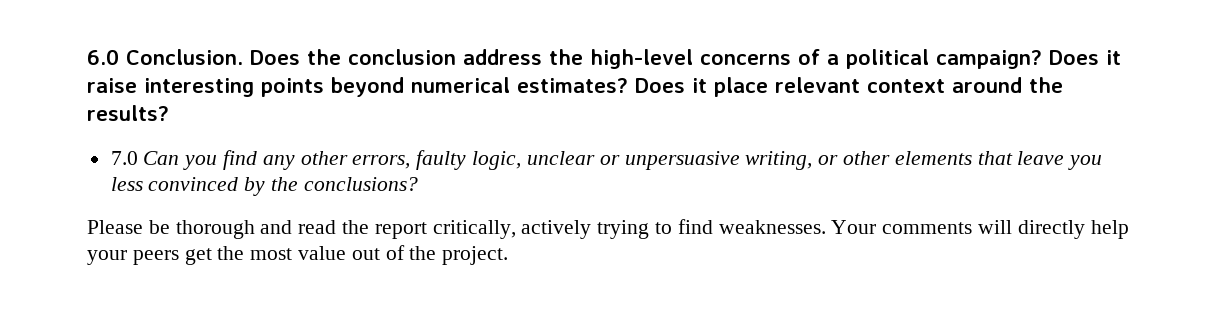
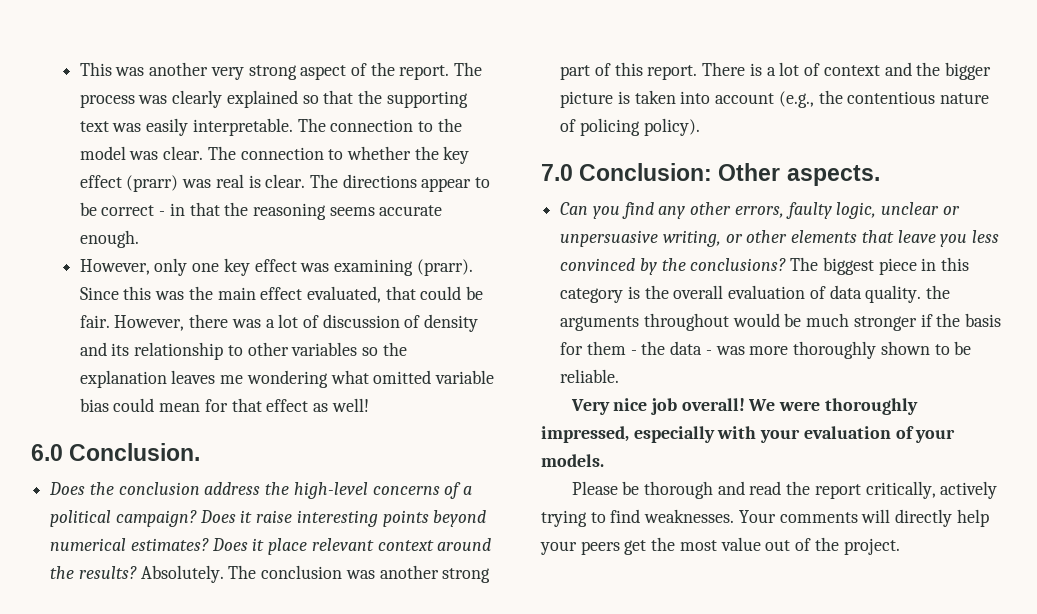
+ This was another very strong aspect of the report. The process was clearly explained so that the supporting text was easily interpretable. The connection to the model was clear. The connection to whether the key effect (prarr) was real is clear. The directions appear to be correct - in that the reasoning seems accurate enough.
+ However, only one key effect was examining (prarr). Since this was the main effect evaluated, that could be fair. However, there was a lot of discussion of density and its relationship to other variables so the explanation leaves me wondering what omitted variable bias could mean for that effect as well!
- 6.0 Conclusion. Does the conclusion address the high-level concerns of a political campaign?
+ 6.0 Conclusion.
+ Does the conclusion address the high-level concerns of a political campaign?
- Does it place relevant context around the results?
- 7.0 Can you find any other errors, faulty logic, unclear or unpersuasive writing, or other elements that leave you less convinced by the conclusions?
+ Does it place relevant context around the results? Absolutely. The conclusion was another strong part of this report. There is a lot of context and the bigger picture is taken into account (e.g., the contentious nature of policing policy).
+ 7.0 Conclusion: Other aspects.
+ Can you find any other errors, faulty logic, unclear or unpersuasive writing, or other elements that leave you less convinced by the conclusions? The biggest piece in this category is the overall evaluation of data quality. the arguments throughout would be much stronger if the basis for them - the data - was more thoroughly shown to be reliable.
+ Very nice job overall! We were thoroughly impressed, especially with your evaluation of your models.

